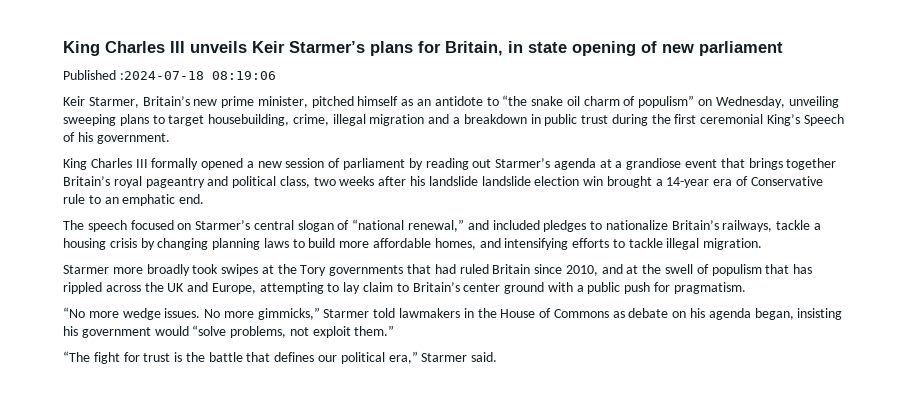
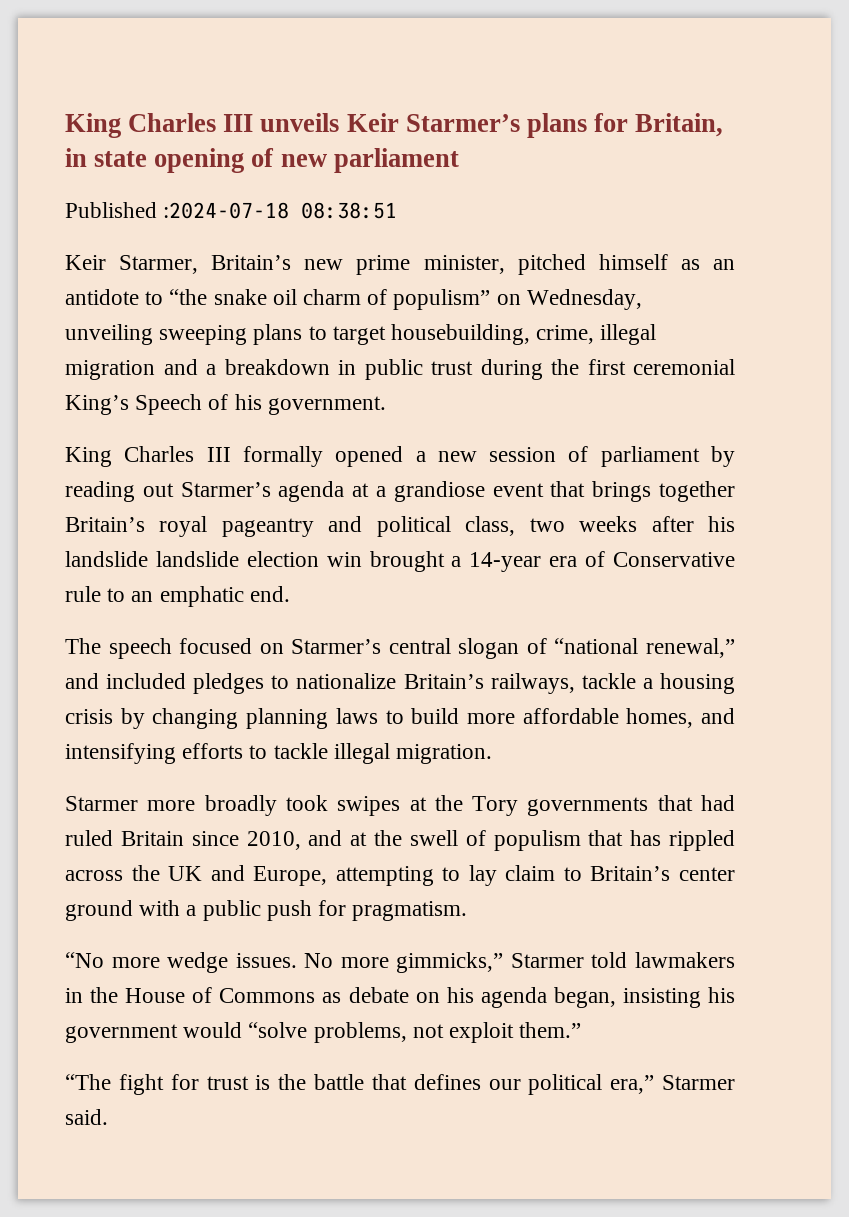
- Published :2024-07-18 08:19:06
+ Published :2024-07-18 08:38:51

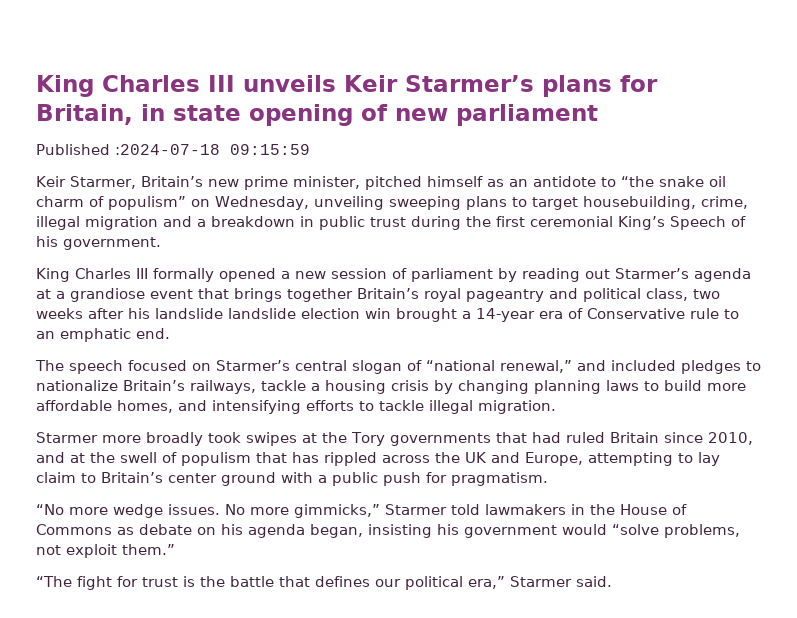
- Published :2024-07-18 08:38:51
+ Published :2024-07-18 09:15:59

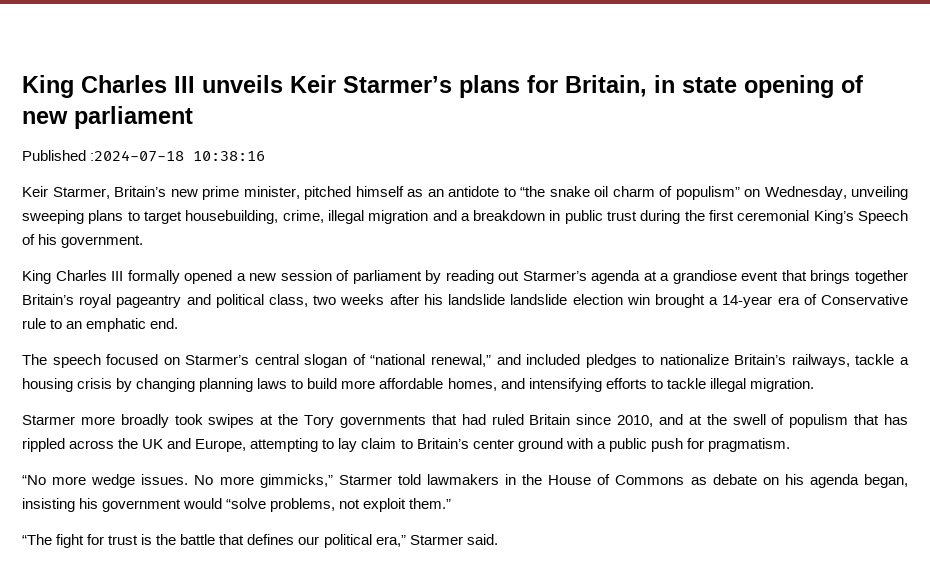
- Published :2024-07-18 09:15:59
+ Published :2024-07-18 10:38:16

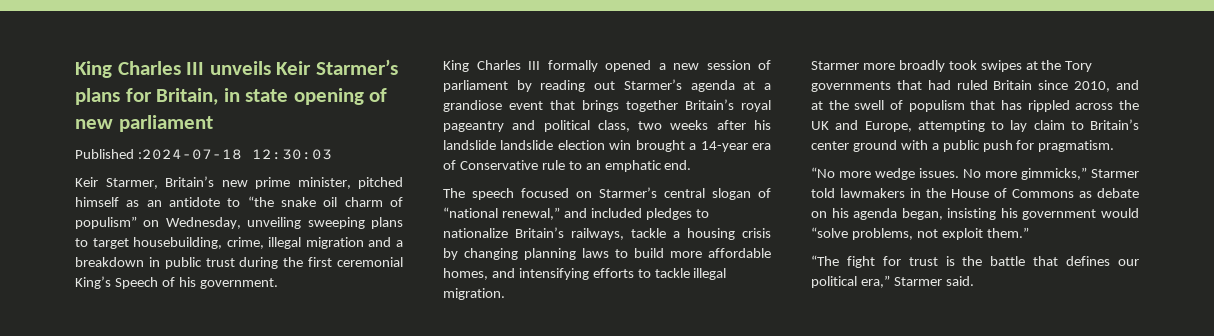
- Published :2024-07-18 10:38:16
+ Published :2024-07-18 12:30:03

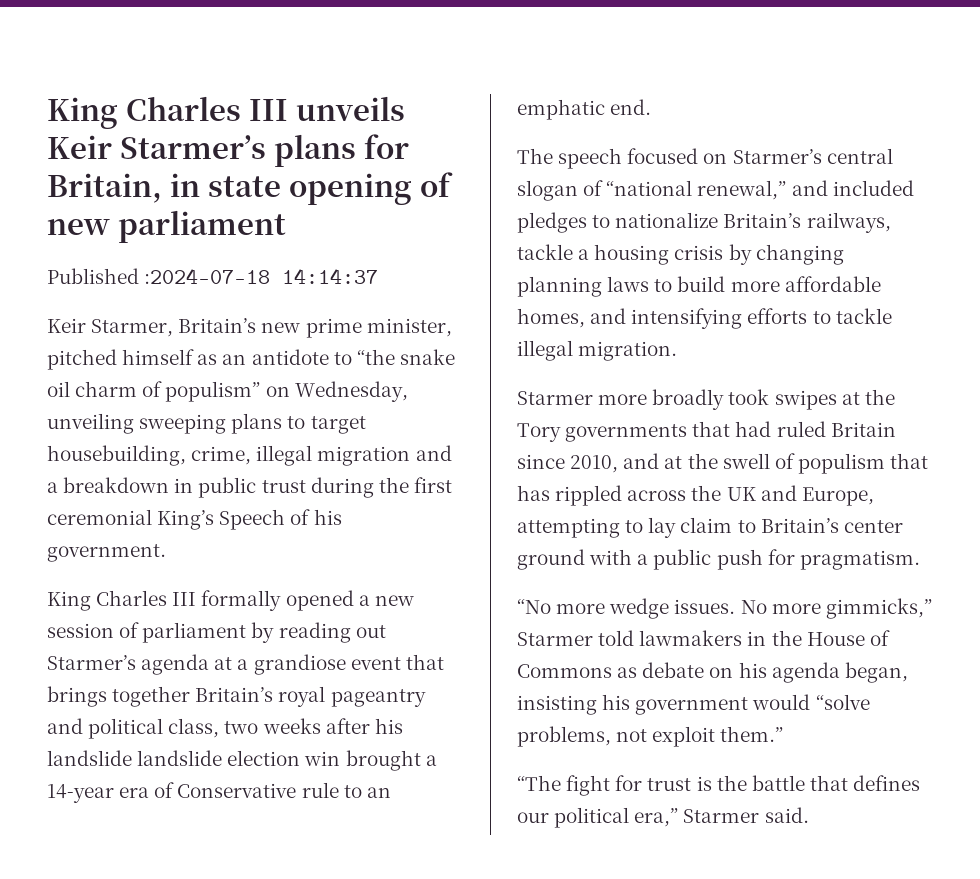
- Published :2024-07-18 12:30:03
+ Published :2024-07-18 14:14:37

